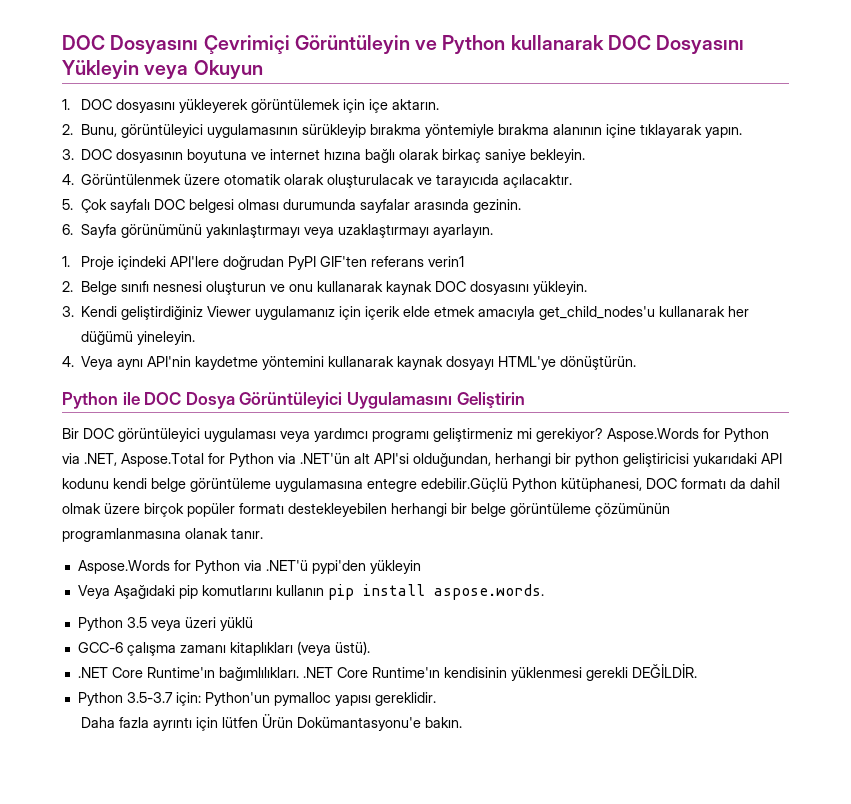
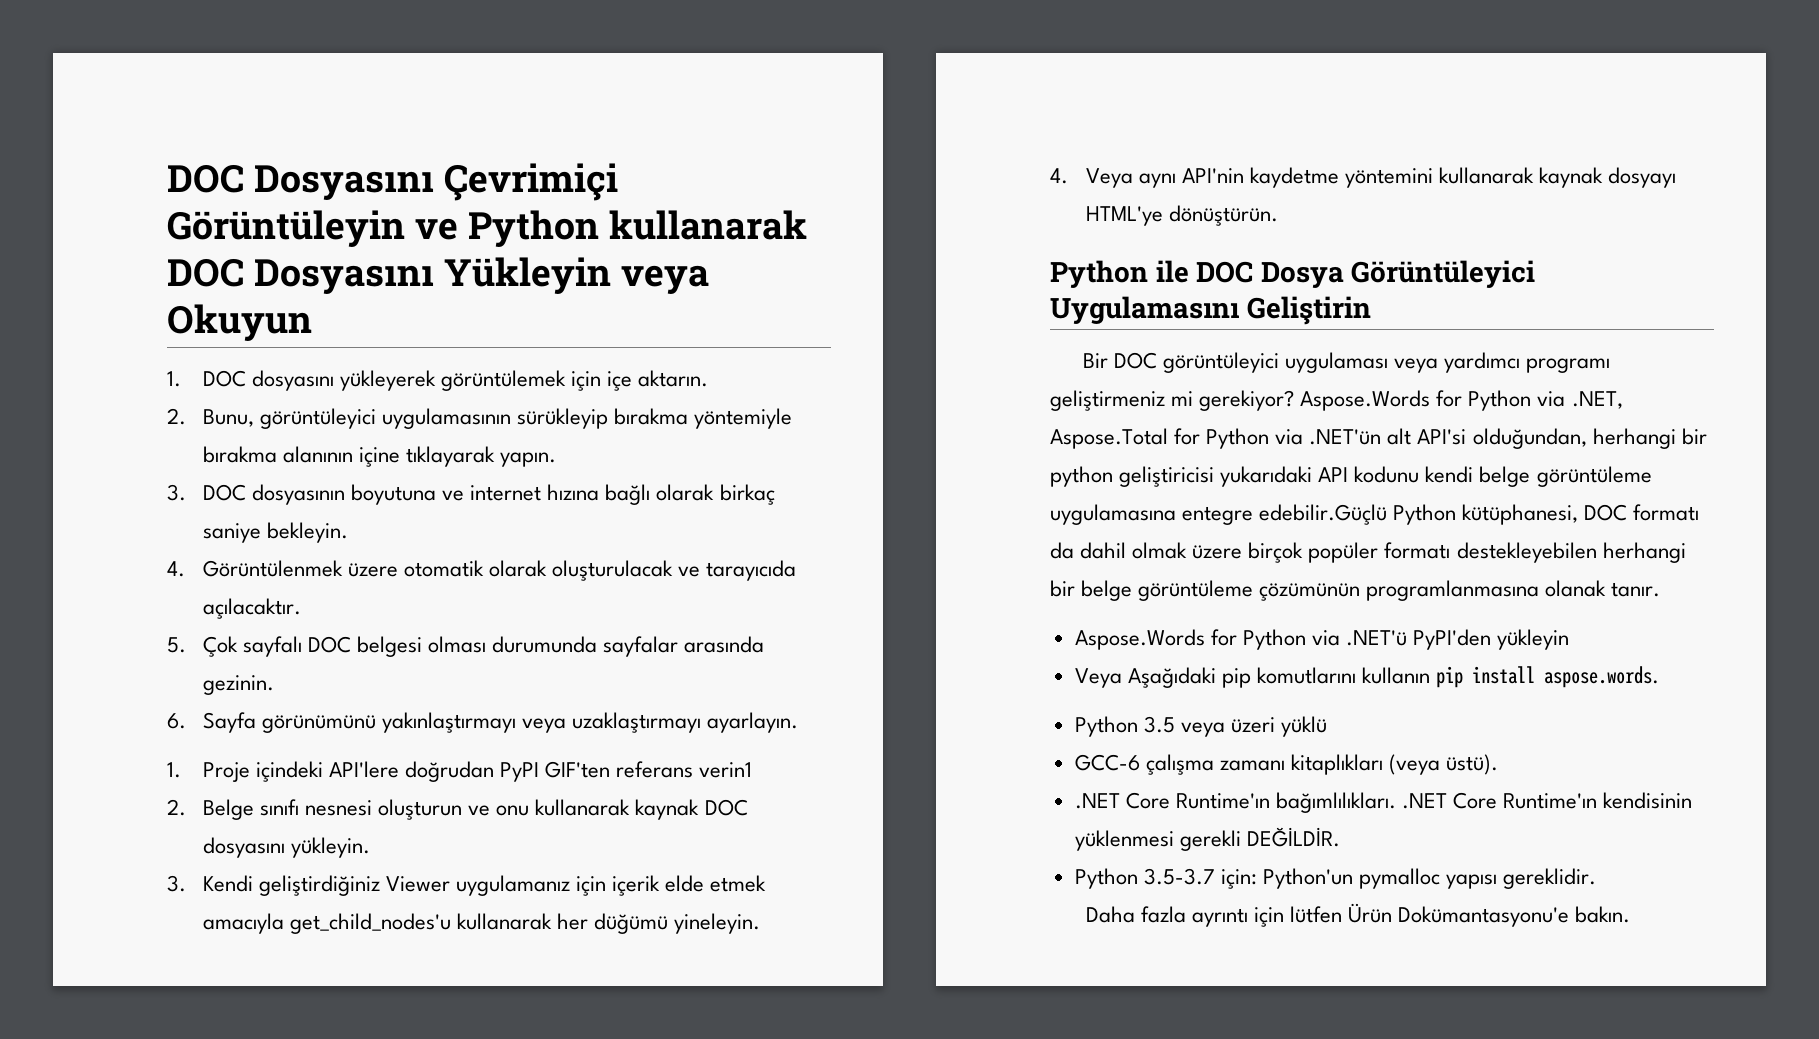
- Aspose.Words for Python via .NET'ü pypi'den yükleyin
+ Aspose.Words for Python via .NET'ü PyPI'den yükleyin

